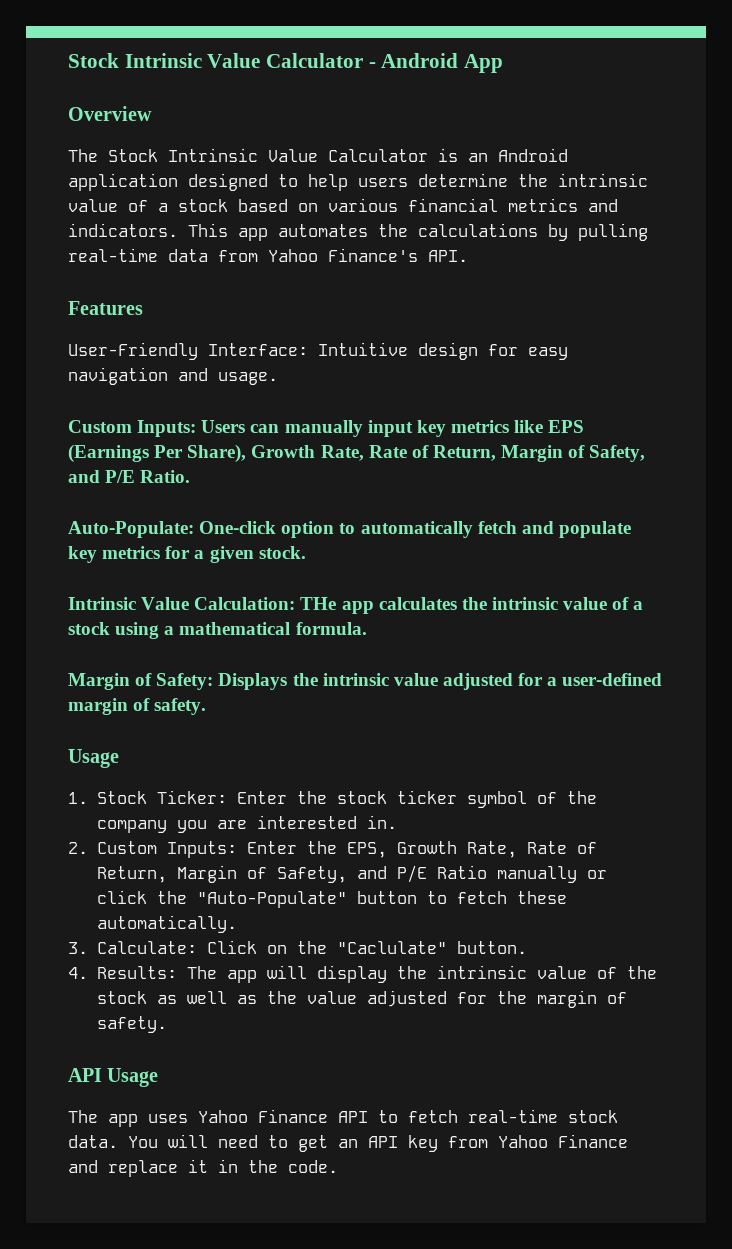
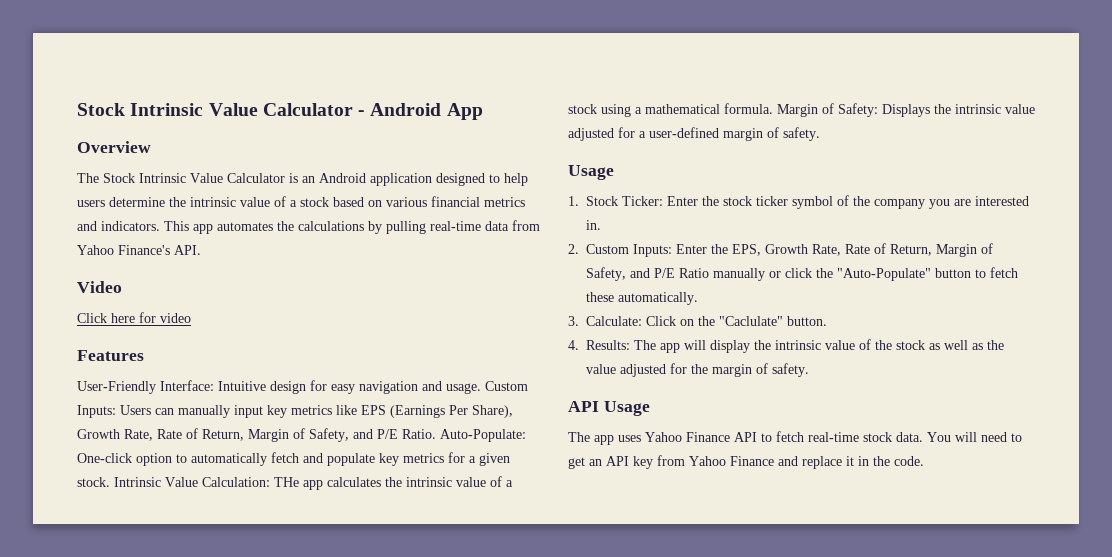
+ Video
+ Click here for video
- Intuitive design for easy navigation and usage.
- Custom Inputs:
+ Intuitive design for easy navigation and usage. Custom Inputs:
- Users can manually input key metrics like EPS (Earnings Per Share), Growth Rate, Rate of Return, Margin of Safety, and P/E Ratio.
- Auto-Populate:
+ Users can manually input key metrics like EPS (Earnings Per Share), Growth Rate, Rate of Return, Margin of Safety, and P/E Ratio. Auto-Populate:
- One-click option to automatically fetch and populate key metrics for a given stock.
- Intrinsic Value Calculation:
+ One-click option to automatically fetch and populate key metrics for a given stock. Intrinsic Value Calculation:
- THe app calculates the intrinsic value of a stock using a mathematical formula.
- Margin of Safety:
+ THe app calculates the intrinsic value of a stock using a mathematical formula. Margin of Safety:

